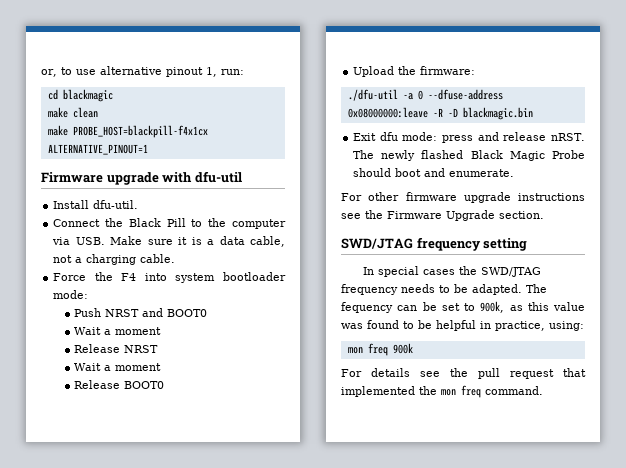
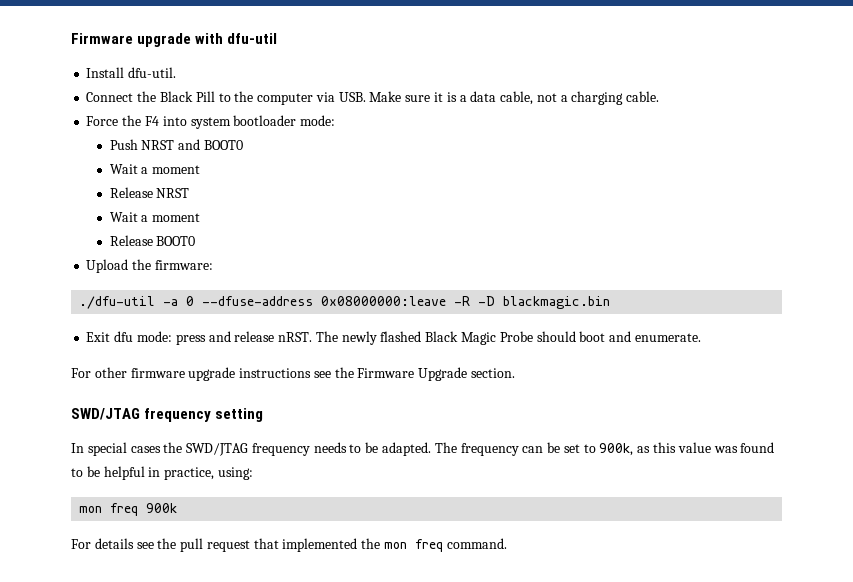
- or, to use alternative pinout 1, run:
- cd blackmagic
- make clean
- make PROBE_HOST=blackpill-f4x1cx ALTERNATIVE_PINOUT=1
- The fequency can be set to 900k, as this value was found to be helpful in practice, using:
+ The frequency can be set to 900k, as this value was found to be helpful in practice, using:

